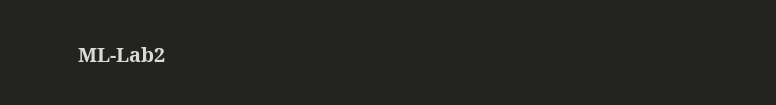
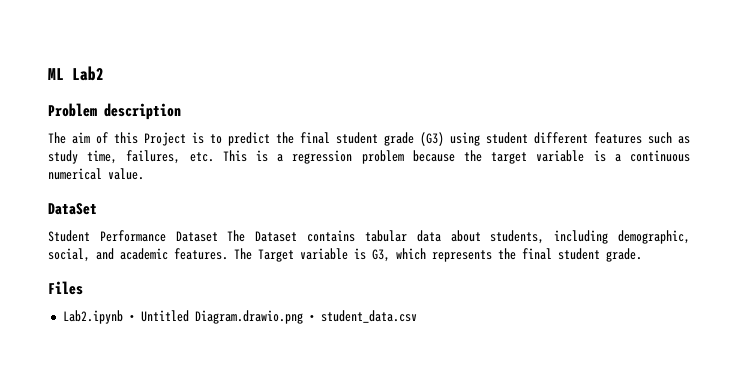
- ML-Lab2
+ ML Lab2
+ Problem description
+ The aim of this Project is to predict the final student grade (G3) using student different features such as study time, failures, etc. This is a regression problem because the target variable is a continuous numerical value.
+ DataSet
+ Student Performance Dataset The Dataset contains tabular data about students, including demographic, social, and academic features. The Target variable is G3, which represents the final student grade.
+ Files
+ Lab2.ipynb • Untitled Diagram.drawio.png • student_data.csv

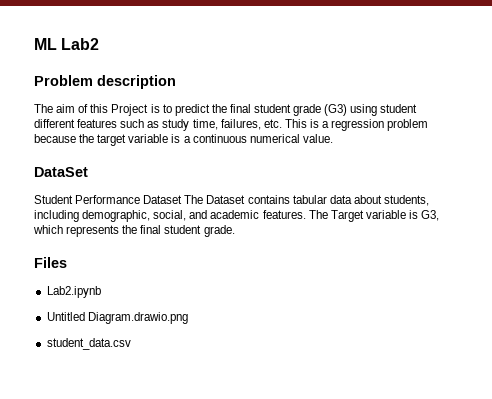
- Lab2.ipynb • Untitled Diagram.drawio.png • student_data.csv
+ Lab2.ipynb
+ Untitled Diagram.drawio.png
+ student_data.csv

